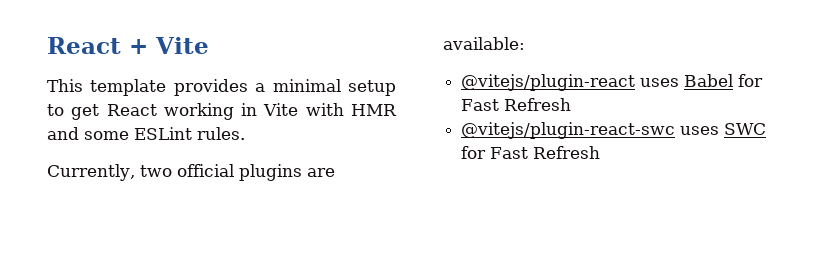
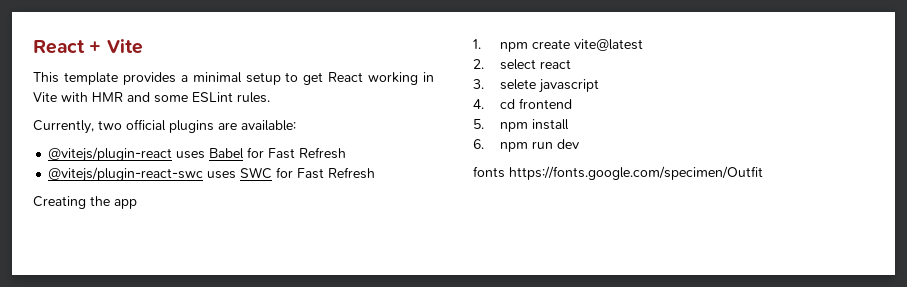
+ Creating the app
+ 1. npm create vite@latest
+ 2. select react
+ 3. selete javascript
+ 4. cd frontend
+ 5. npm install
+ 6. npm run dev
+ fonts https://fonts.google.com/specimen/Outfit

